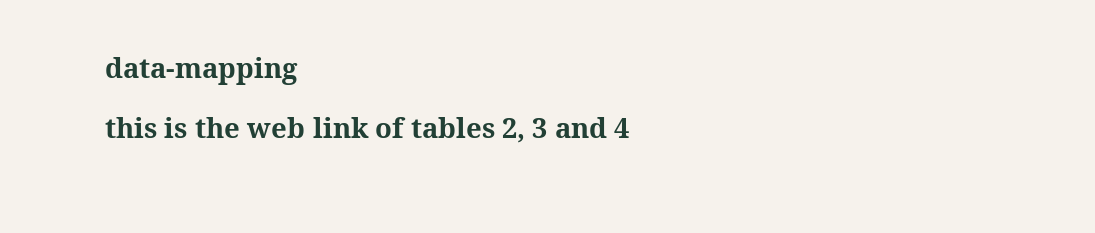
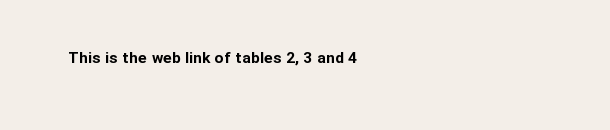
- data-mapping
- this is the web link of tables 2, 3 and 4
+ This is the web link of tables 2, 3 and 4

